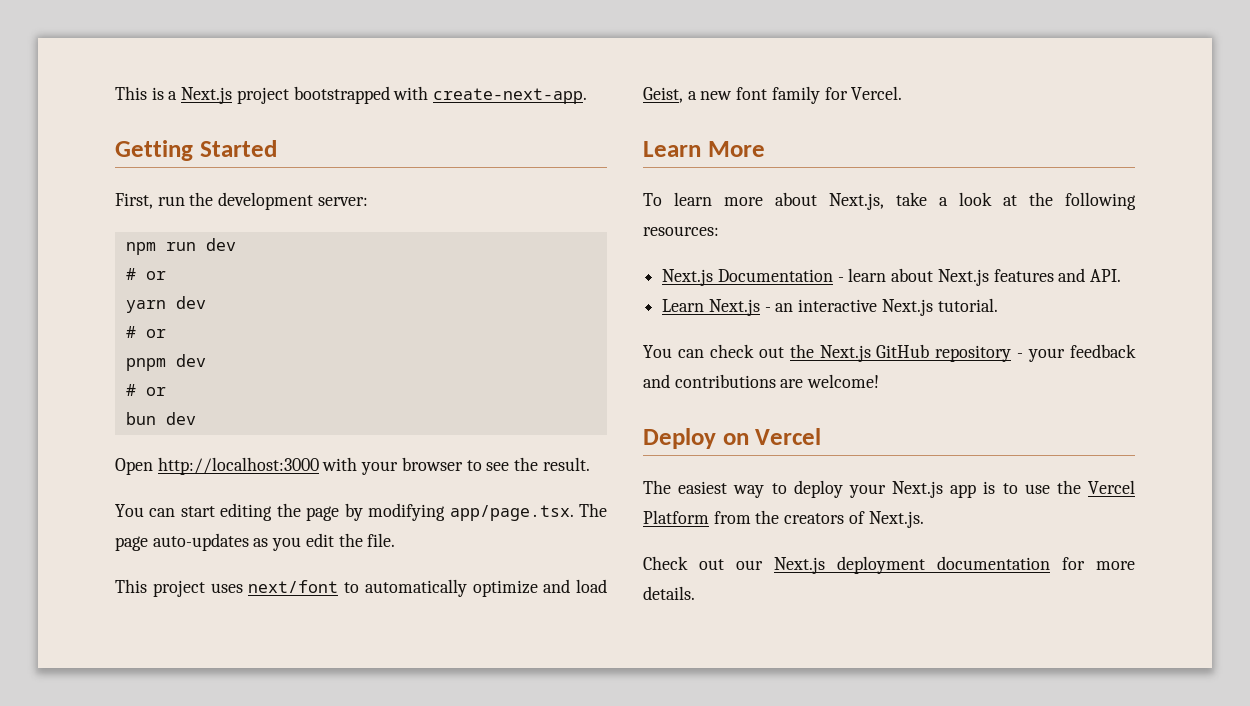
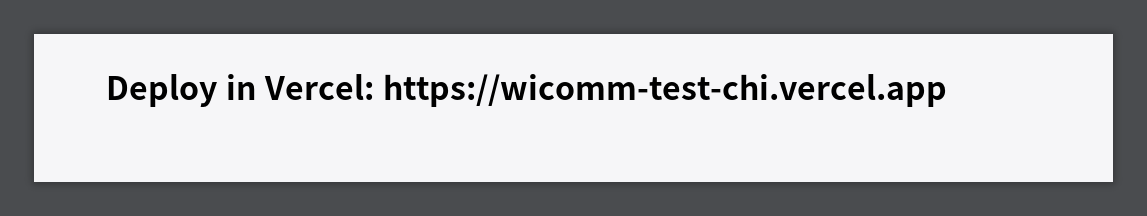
- This is a Next.js project bootstrapped with create-next-app.
- Getting Started
- First, run the development server:
- npm run dev
- # or
- yarn dev
- # or
- pnpm dev
- # or
- bun dev
- Open http://localhost:3000 with your browser to see the result.
- You can start editing the page by modifying app/page.tsx. The page auto-updates as you edit the file.
- This project uses next/font to automatically optimize and load Geist, a new font family for Vercel.
- Learn More
- To learn more about Next.js, take a look at the following resources:
- Next.js Documentation - learn about Next.js features and API.
- Learn Next.js - an interactive Next.js tutorial.
- You can check out the Next.js GitHub repository - your feedback and contributions are welcome!
- Deploy on Vercel
- The easiest way to deploy your Next.js app is to use the Vercel Platform from the creators of Next.js.
- Check out our Next.js deployment documentation for more details.
+ Deploy in Vercel: https://wicomm-test-chi.vercel.app

